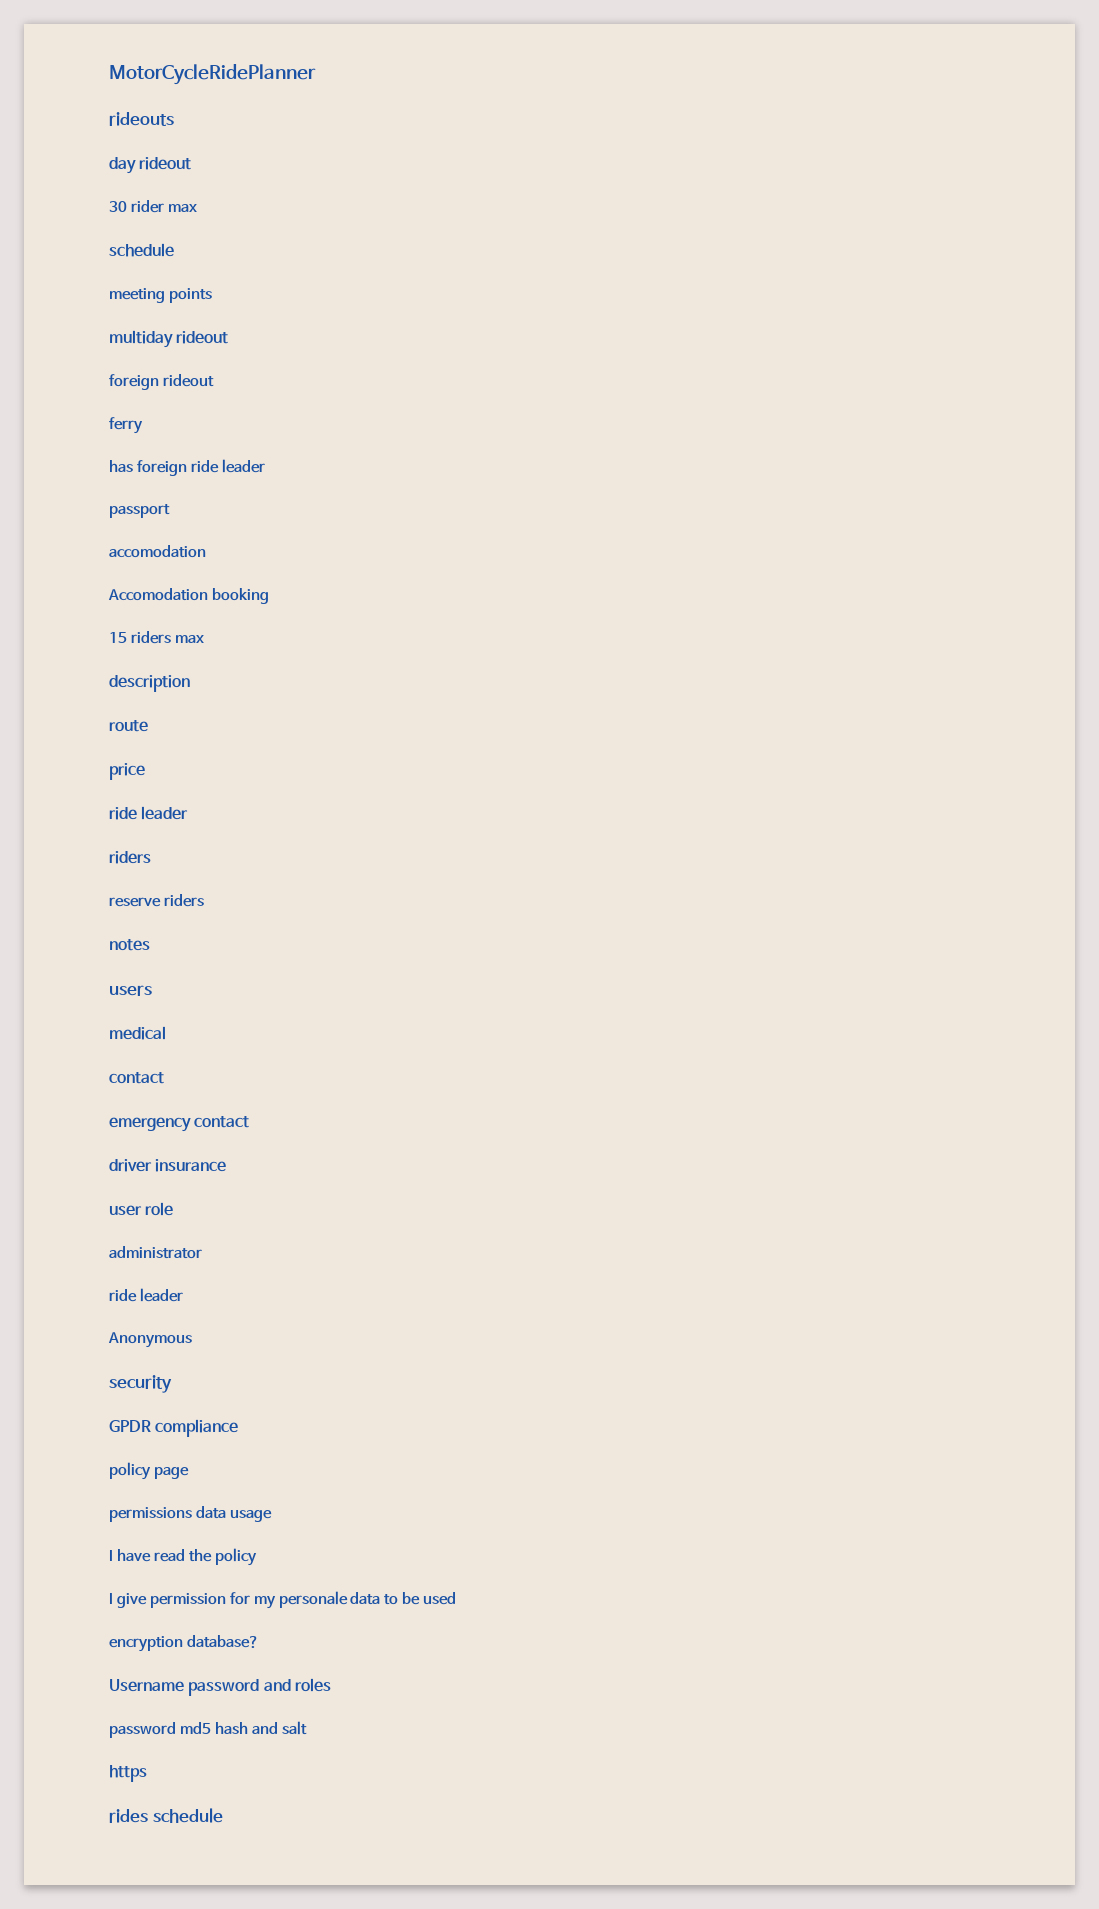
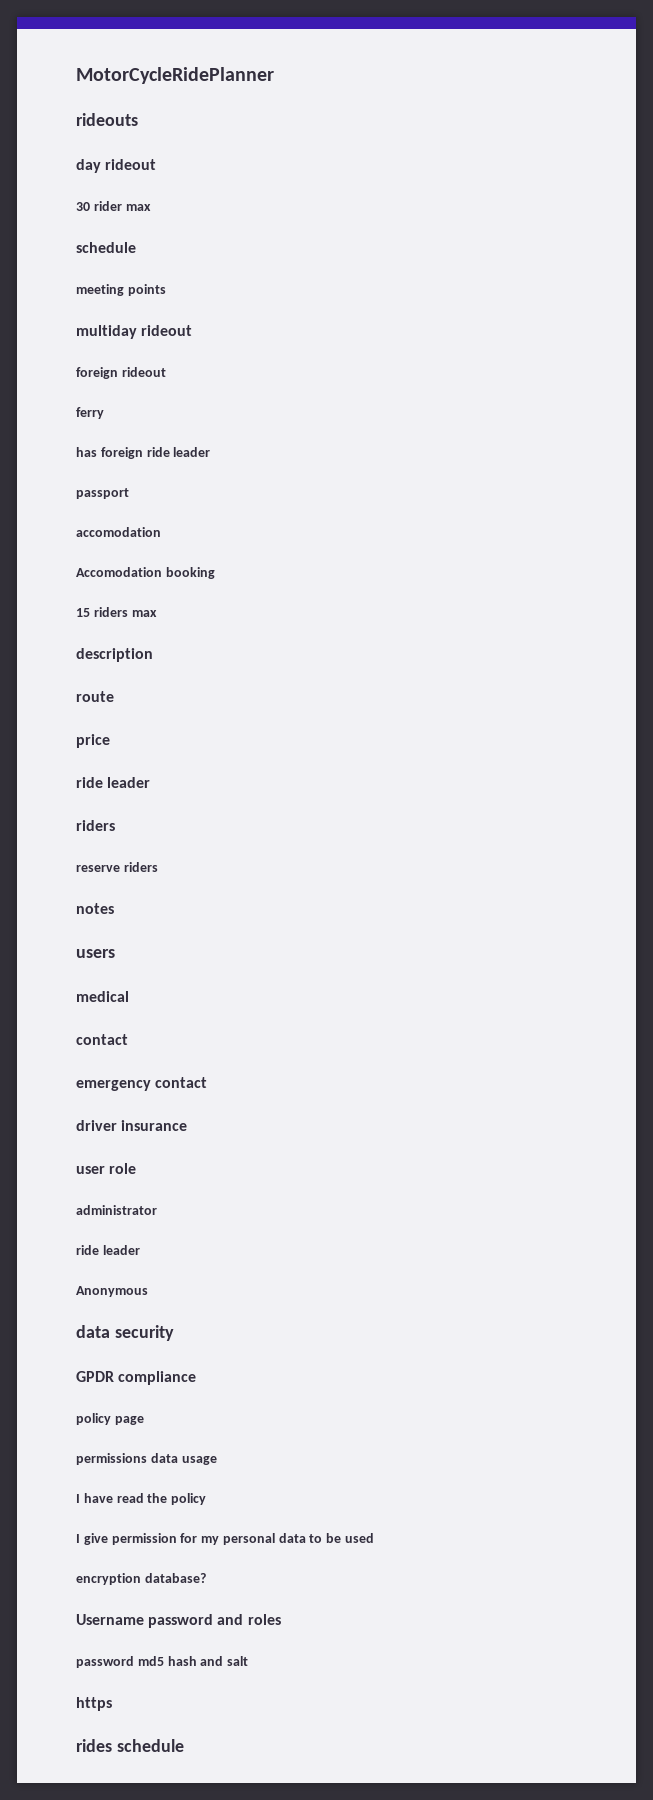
- security
+ data security
- I give permission for my personale data to be used
+ I give permission for my personal data to be used

